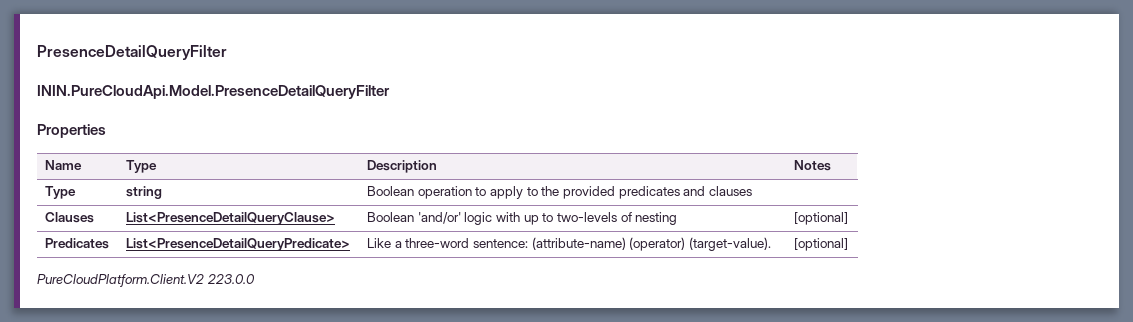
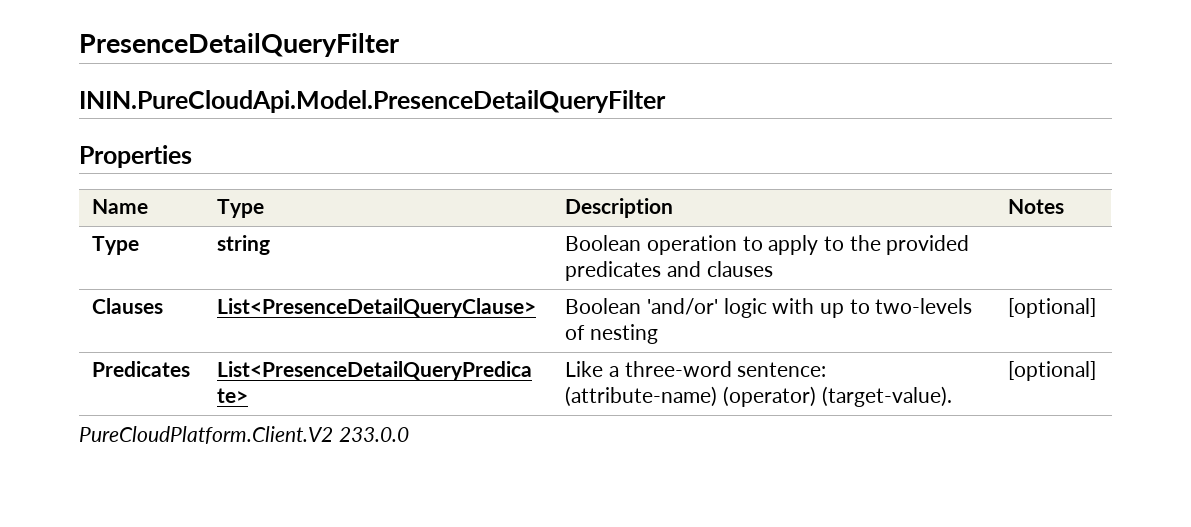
- PureCloudPlatform.Client.V2 223.0.0
+ PureCloudPlatform.Client.V2 233.0.0

